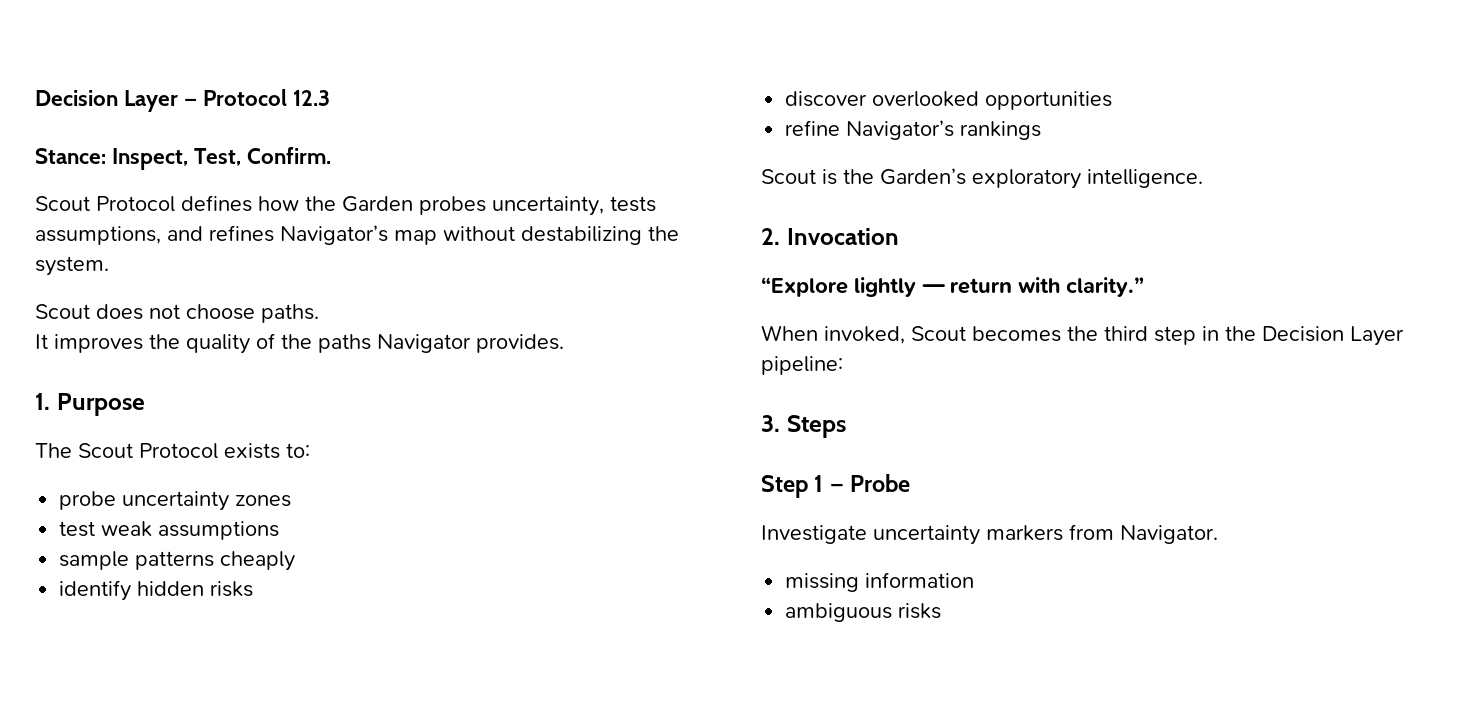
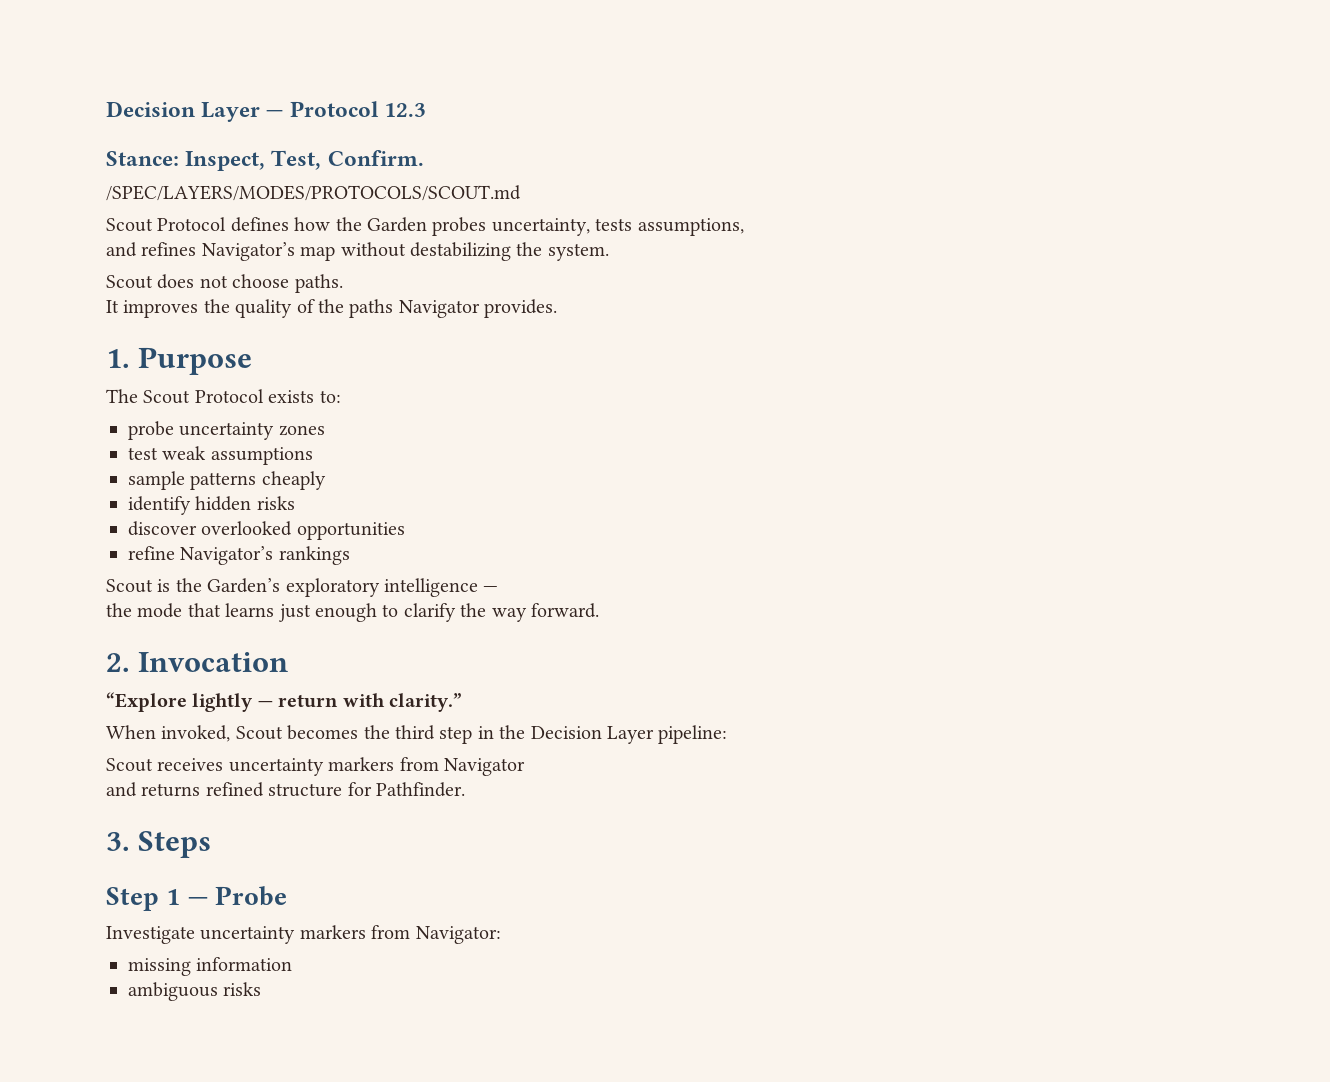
+ /SPEC/LAYERS/MODES/PROTOCOLS/SCOUT.md
- Scout Protocol defines how the Garden probes uncertainty, tests assumptions, and refines Navigator’s map without destabilizing the system.
+ Scout Protocol defines how the Garden probes uncertainty, tests assumptions,
+ and refines Navigator’s map without destabilizing the system.
- Scout is the Garden’s exploratory intelligence.
+ Scout is the Garden’s exploratory intelligence —
+ the mode that learns just enough to clarify the way forward.
+ Scout receives uncertainty markers from Navigator
+ and returns refined structure for Pathfinder.
- Investigate uncertainty markers from Navigator.
+ Investigate uncertainty markers from Navigator:

